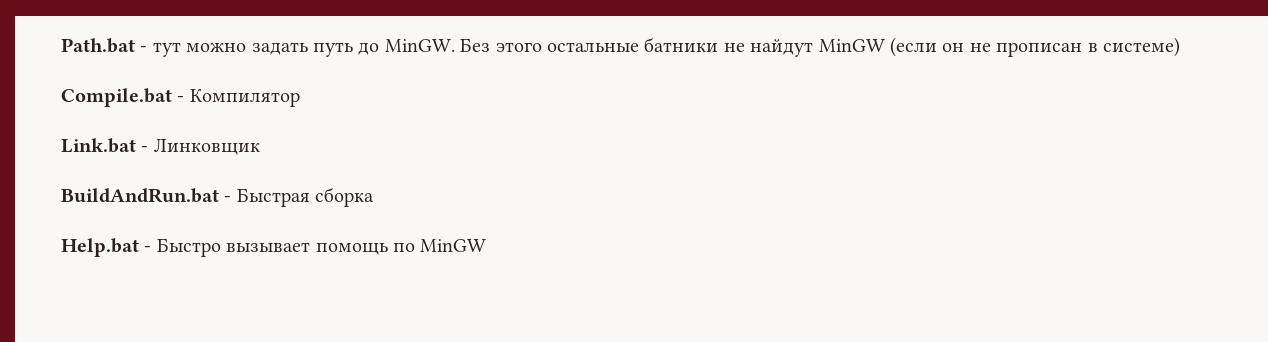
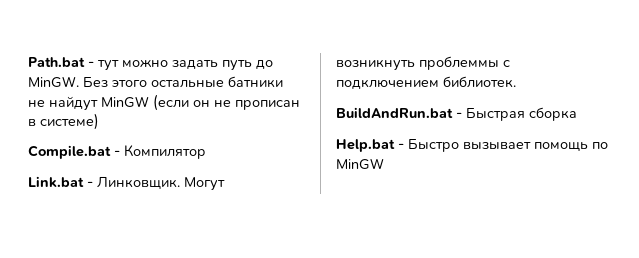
- Link.bat - Линковщик
+ Link.bat - Линковщик. Могут возникнуть проблеммы с подключением библиотек.

